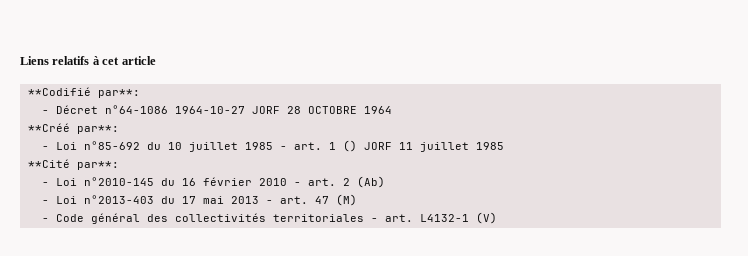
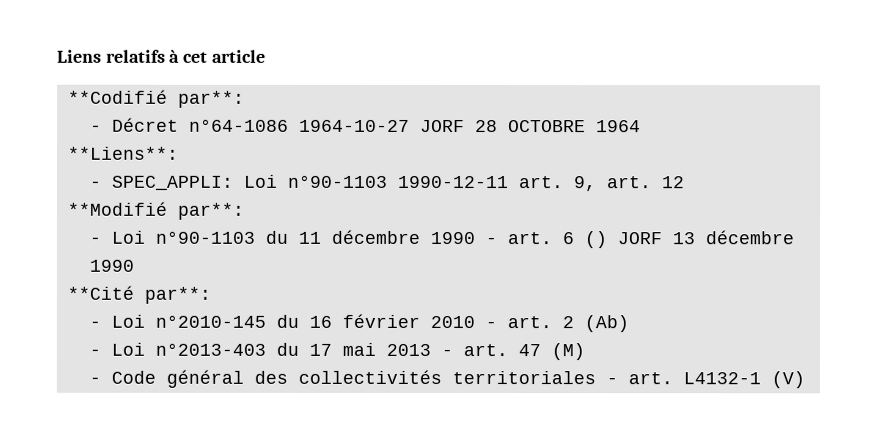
- **Créé par**:
- - Loi n°85-692 du 10 juillet 1985 - art. 1 () JORF 11 juillet 1985
+ **Liens**:
+ - SPEC_APPLI: Loi n°90-1103 1990-12-11 art. 9, art. 12
+ **Modifié par**:
+ - Loi n°90-1103 du 11 décembre 1990 - art. 6 () JORF 13 décembre 1990

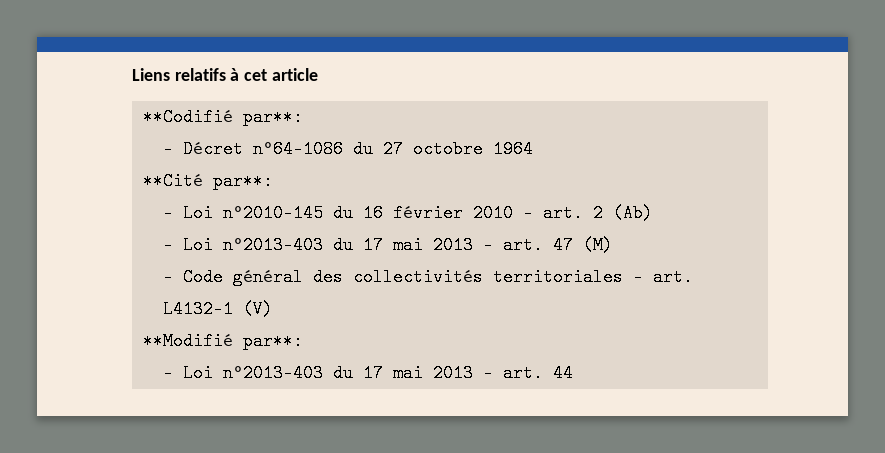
- - Décret n°64-1086 1964-10-27 JORF 28 OCTOBRE 1964
- **Liens**:
- - SPEC_APPLI: Loi n°90-1103 1990-12-11 art. 9, art. 12
- **Modifié par**:
- - Loi n°90-1103 du 11 décembre 1990 - art. 6 () JORF 13 décembre 1990
+ - Décret n°64-1086 du 27 octobre 1964
+ **Modifié par**:
+ - Loi n°2013-403 du 17 mai 2013 - art. 44

